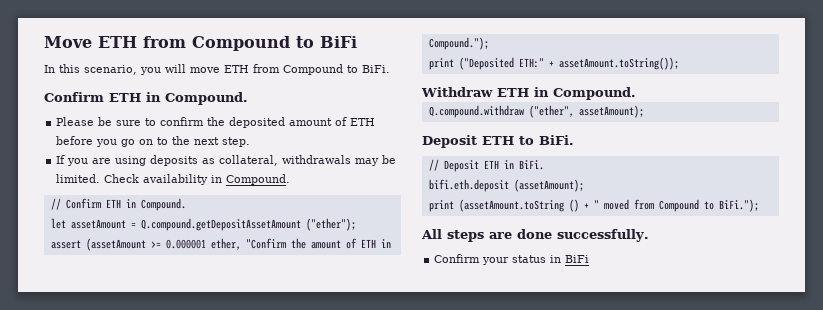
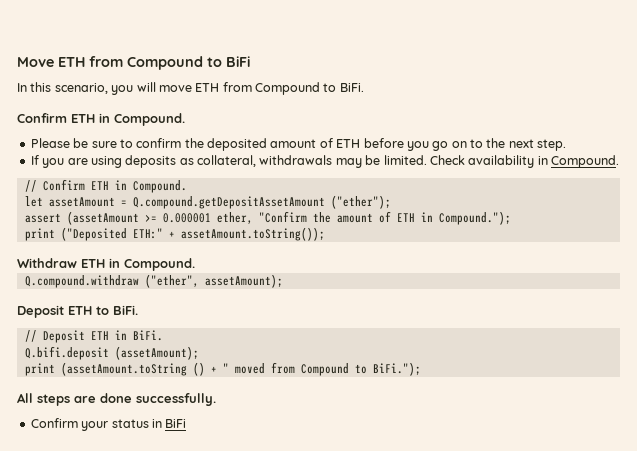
- bifi.eth.deposit (assetAmount);
+ Q.bifi.deposit (assetAmount);

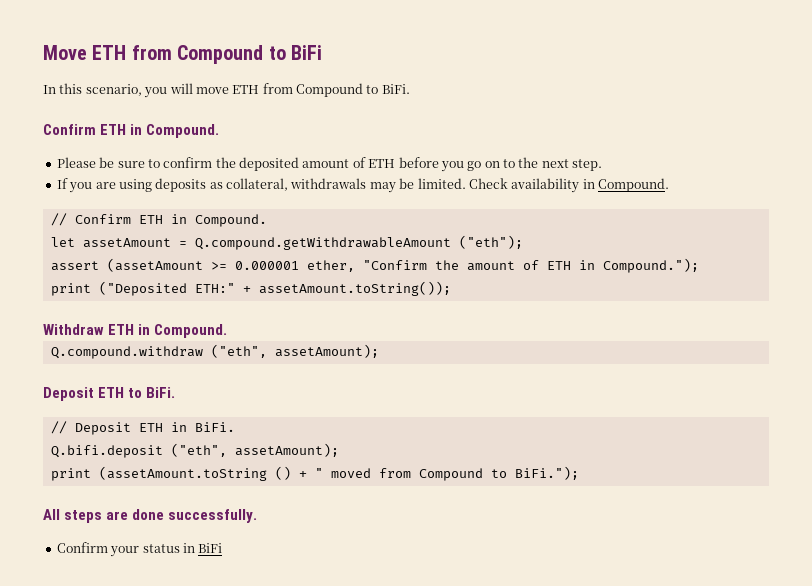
- let assetAmount = Q.compound.getDepositAssetAmount ("ether");
+ let assetAmount = Q.compound.getWithdrawableAmount ("eth");
- Q.compound.withdraw ("ether", assetAmount);
+ Q.compound.withdraw ("eth", assetAmount);
- Q.bifi.deposit (assetAmount);
+ Q.bifi.deposit ("eth", assetAmount);

